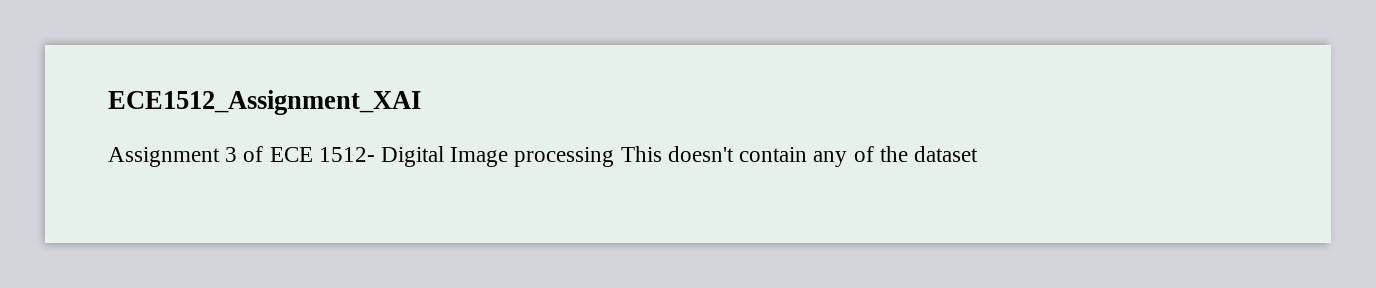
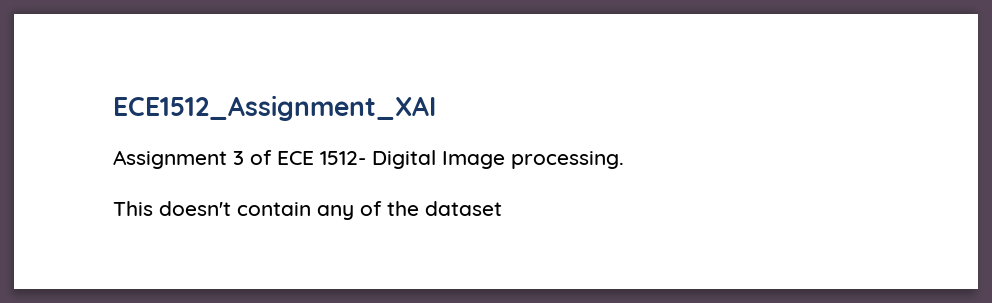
- Assignment 3 of ECE 1512- Digital Image processing This doesn't contain any of the dataset
+ Assignment 3 of ECE 1512- Digital Image processing.
+ This doesn't contain any of the dataset

